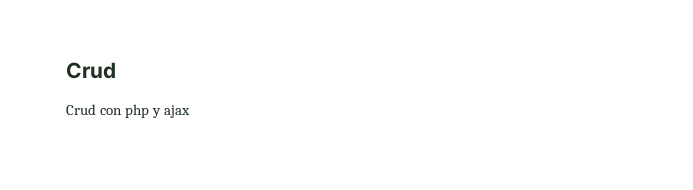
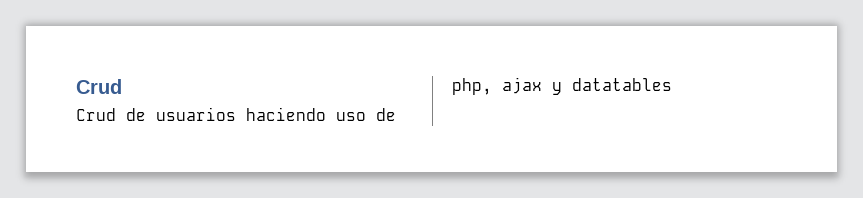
- Crud con php y ajax
+ Crud de usuarios haciendo uso de php, ajax y datatables

